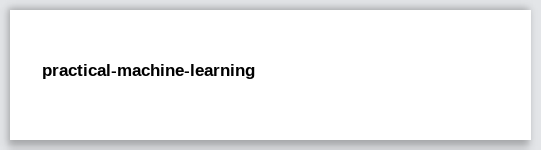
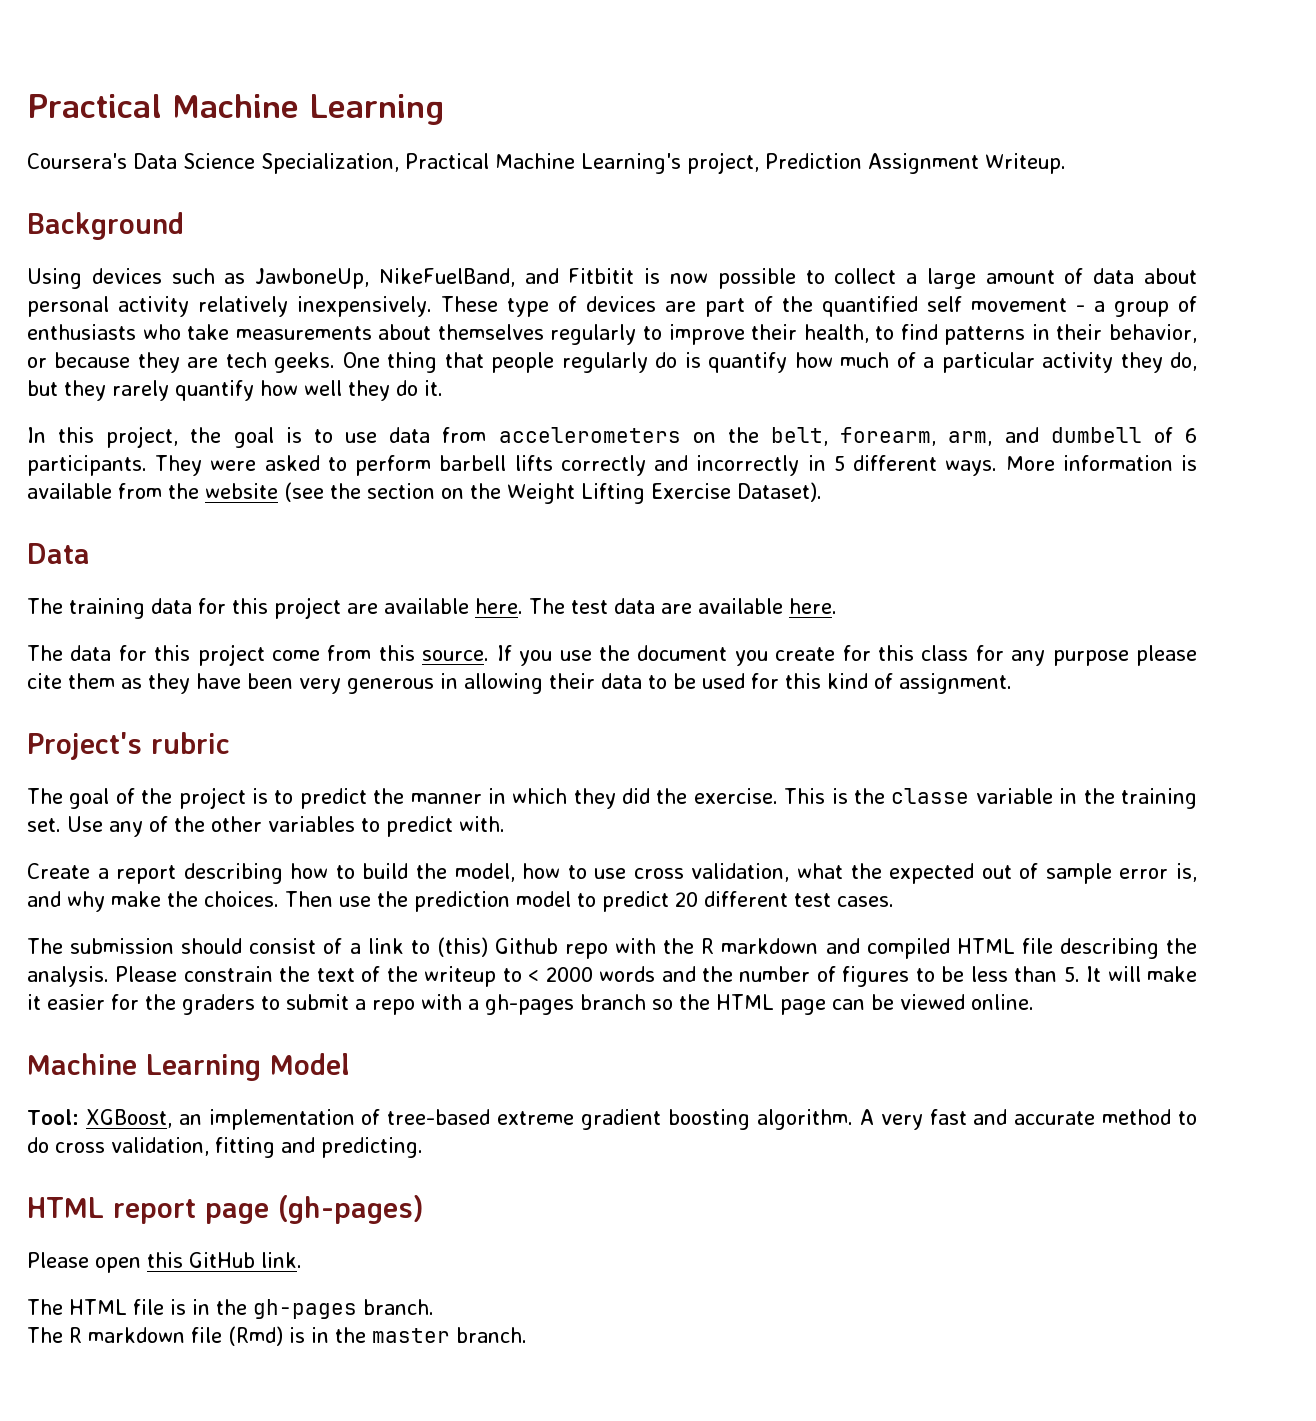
- practical-machine-learning
+ Practical Machine Learning
+ Coursera's Data Science Specialization, Practical Machine Learning's project, Prediction Assignment Writeup.
+ Background
+ Using devices such as JawboneUp, NikeFuelBand, and Fitbitit is now possible to collect a large amount of data about personal activity relatively inexpensively. These type of devices are part of the quantified self movement - a group of enthusiasts who take measurements about themselves regularly to improve their health, to find patterns in their behavior, or because they are tech geeks. One thing that people regularly do is quantify how much of a particular activity they do, but they rarely quantify how well they do it.
+ In this project, the goal is to use data from accelerometers on the belt, forearm, arm, and dumbell of 6 participants. They were asked to perform barbell lifts correctly and incorrectly in 5 different ways. More information is available from the website (see the section on the Weight Lifting Exercise Dataset).
+ Data
+ The training data for this project are available here. The test data are available here.
+ The data for this project come from this source. If you use the document you create for this class for any purpose please cite them as they have been very generous in allowing their data to be used for this kind of assignment.
+ Project's rubric
+ The goal of the project is to predict the manner in which they did the exercise. This is the classe variable in the training set. Use any of the other variables to predict with.
+ Create a report describing how to build the model, how to use cross validation, what the expected out of sample error is, and why make the choices. Then use the prediction model to predict 20 different test cases.
+ The submission should consist of a link to (this) Github repo with the R markdown and compiled HTML file describing the analysis. Please constrain the text of the writeup to < 2000 words and the number of figures to be less than 5. It will make it easier for the graders to submit a repo with a gh-pages branch so the HTML page can be viewed online.
+ Machine Learning Model
+ Tool: XGBoost, an implementation of tree-based extreme gradient boosting algorithm. A very fast and accurate method to do cross validation, fitting and predicting.
+ HTML report page (gh-pages)
+ Please open this GitHub link.
+ The HTML file is in the gh-pages branch.
+ The R markdown file (Rmd) is in the master branch.

